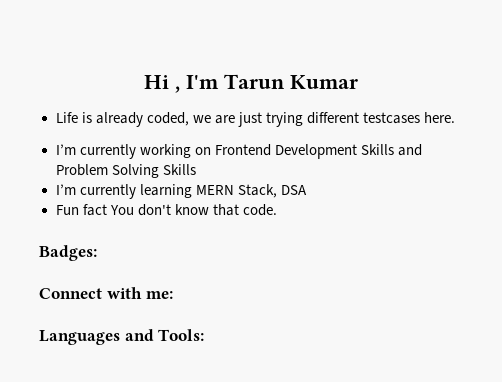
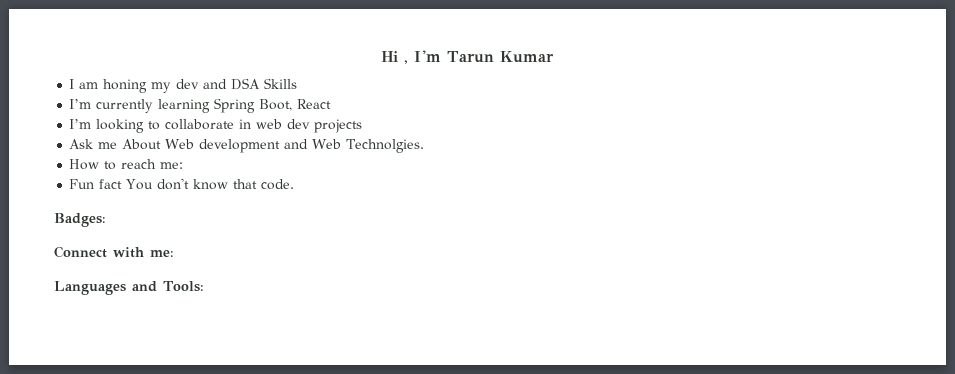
- Life is already coded, we are just trying different testcases here.
- I’m currently working on Frontend Development Skills and Problem Solving Skills
- I’m currently learning MERN Stack, DSA
+ I am honing my dev and DSA Skills
+ I’m currently learning Spring Boot, React
+ I’m looking to collaborate in web dev projects
+ Ask me About Web development and Web Technolgies.
+ How to reach me:

